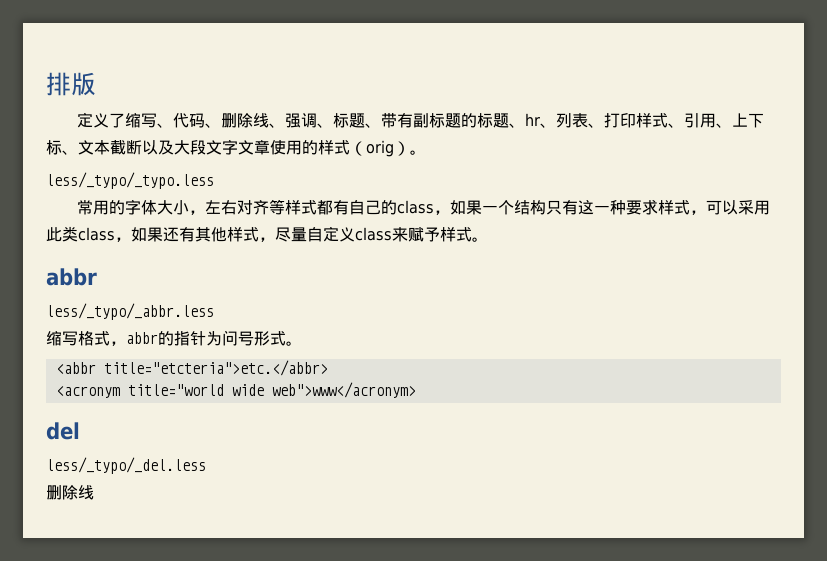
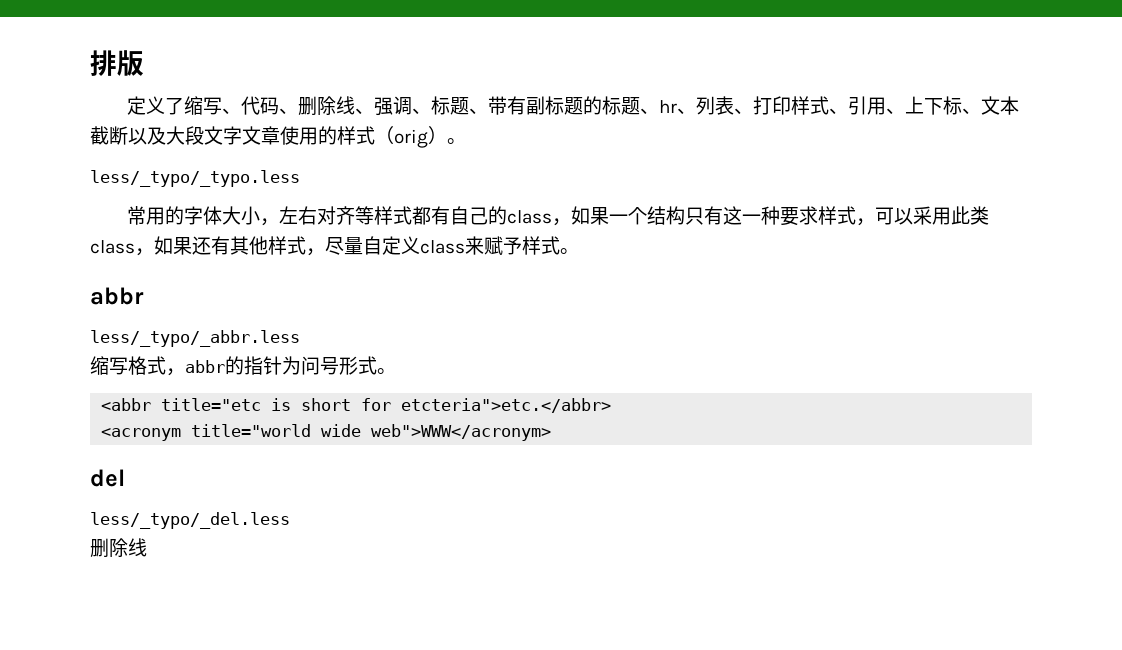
- <abbr title="etcteria">etc.</abbr>
+ <abbr title="etc is short for etcteria">etc.</abbr>
- <acronym title="world wide web">www</acronym>
+ <acronym title="world wide web">WWW</acronym>

